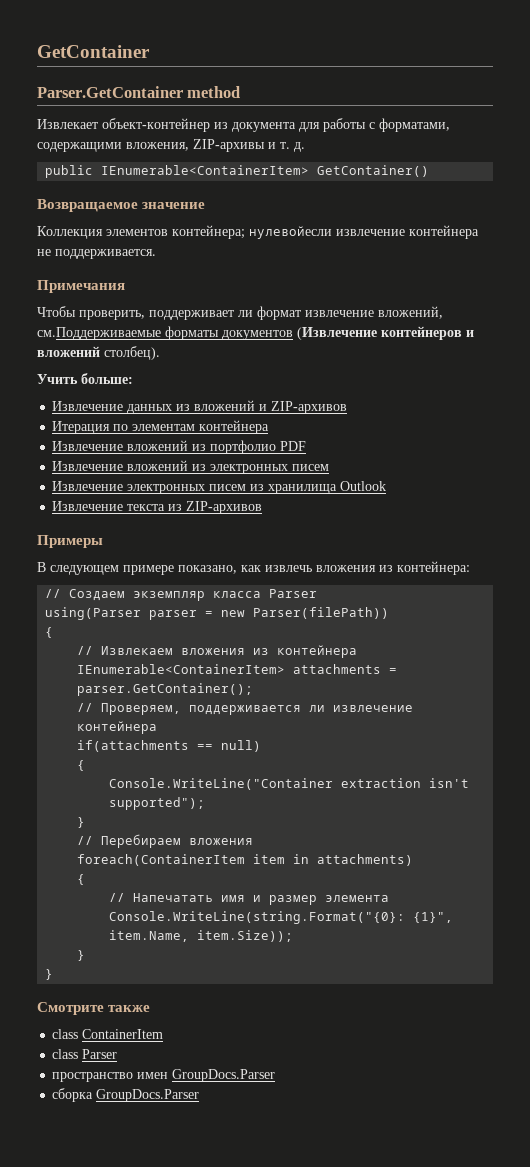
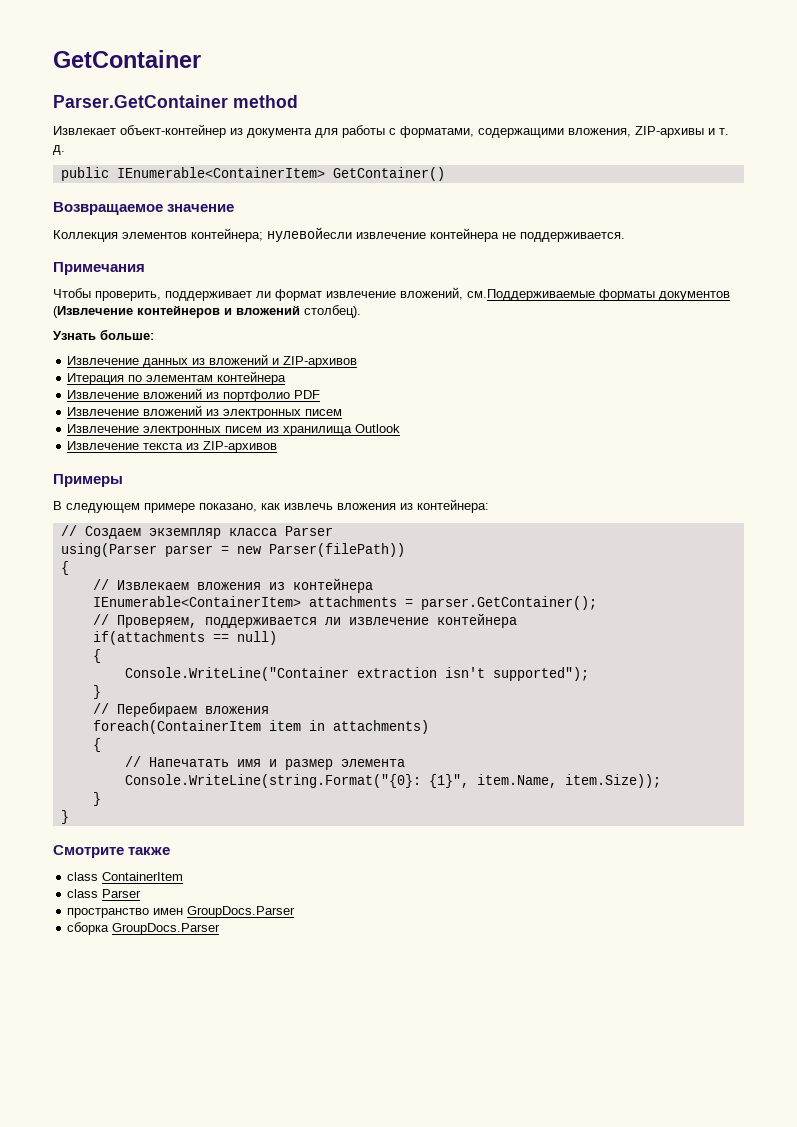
- Учить больше:
+ Узнать больше:

